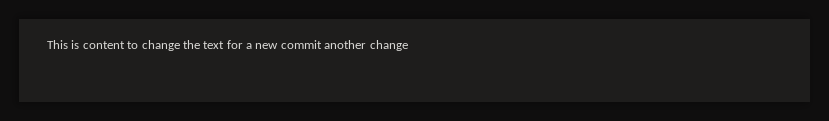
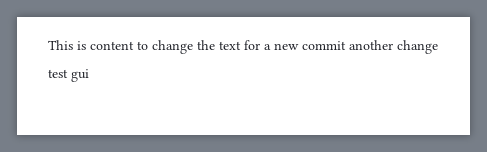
+ test gui

